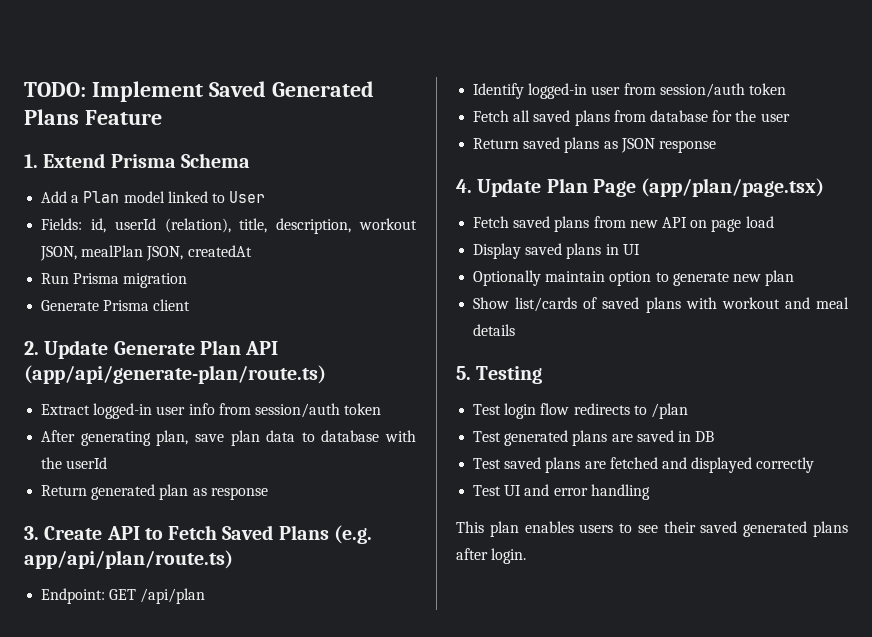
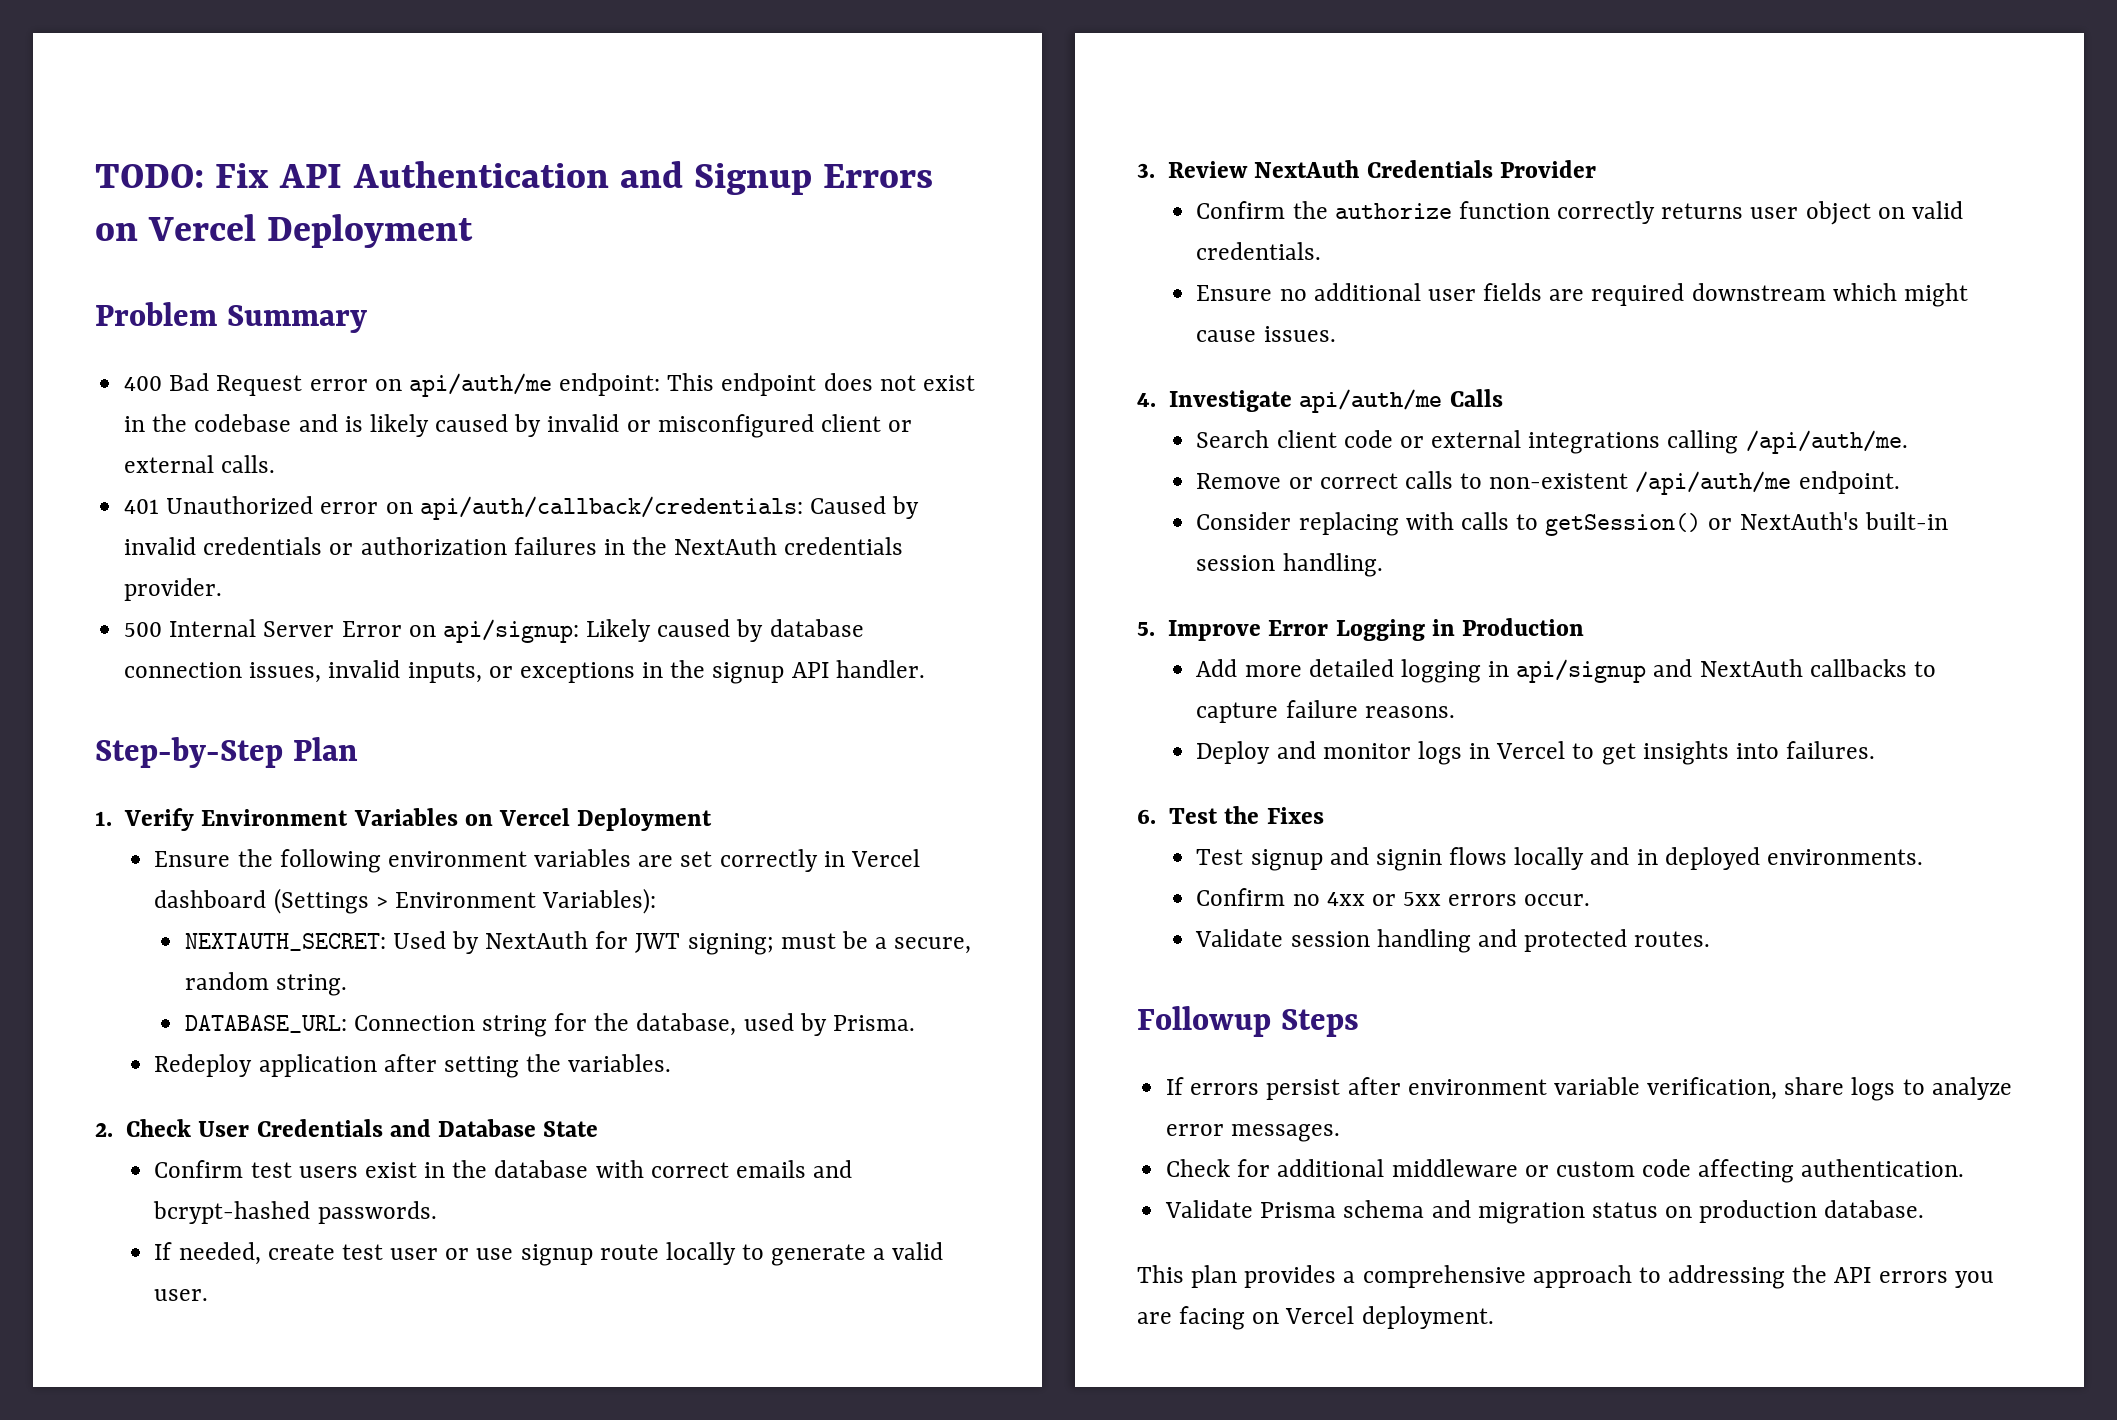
- TODO: Implement Saved Generated Plans Feature
- 1. Extend Prisma Schema
- Add a Plan model linked to User
- Fields: id, userId (relation), title, description, workout JSON, mealPlan JSON, createdAt
- Run Prisma migration
- Generate Prisma client
- 2. Update Generate Plan API (app/api/generate-plan/route.ts)
- Extract logged-in user info from session/auth token
- After generating plan, save plan data to database with the userId
- Return generated plan as response
- 3. Create API to Fetch Saved Plans (e.g. app/api/plan/route.ts)
- Endpoint: GET /api/plan
- Identify logged-in user from session/auth token
- Fetch all saved plans from database for the user
- Return saved plans as JSON response
- 4. Update Plan Page (app/plan/page.tsx)
- Fetch saved plans from new API on page load
- Display saved plans in UI
- Optionally maintain option to generate new plan
- Show list/cards of saved plans with workout and meal details
- 5. Testing
- Test login flow redirects to /plan
- Test generated plans are saved in DB
- Test saved plans are fetched and displayed correctly
- Test UI and error handling
- This plan enables users to see their saved generated plans after login.
+ TODO: Fix API Authentication and Signup Errors on Vercel Deployment
+ Problem Summary
+ 400 Bad Request error on api/auth/me endpoint: This endpoint does not exist in the codebase and is likely caused by invalid or misconfigured client or external calls.
+ 401 Unauthorized error on api/auth/callback/credentials: Caused by invalid credentials or authorization failures in the NextAuth credentials provider.
+ 500 Internal Server Error on api/signup: Likely caused by database connection issues, invalid inputs, or exceptions in the signup API handler.
+ Step-by-Step Plan
+ 1. Verify Environment Variables on Vercel Deployment
+ Ensure the following environment variables are set correctly in Vercel dashboard (Settings > Environment Variables):
+ NEXTAUTH_SECRET: Used by NextAuth for JWT signing; must be a secure, random string.
+ DATABASE_URL: Connection string for the database, used by Prisma.
+ Redeploy application after setting the variables.
+ 2. Check User Credentials and Database State
+ Confirm test users exist in the database with correct emails and bcrypt-hashed passwords.
+ If needed, create test user or use signup route locally to generate a valid user.
+ 3. Review NextAuth Credentials Provider
+ Confirm the authorize function correctly returns user object on valid credentials.
+ Ensure no additional user fields are required downstream which might cause issues.
+ 4. Investigate api/auth/me Calls
+ Search client code or external integrations calling /api/auth/me.
+ Remove or correct calls to non-existent /api/auth/me endpoint.
+ Consider replacing with calls to getSession() or NextAuth's built-in session handling.
+ 5. Improve Error Logging in Production
+ Add more detailed logging in api/signup and NextAuth callbacks to capture failure reasons.
+ Deploy and monitor logs in Vercel to get insights into failures.
+ 6. Test the Fixes
+ Test signup and signin flows locally and in deployed environments.
+ Confirm no 4xx or 5xx errors occur.
+ Validate session handling and protected routes.
+ Followup Steps
+ If errors persist after environment variable verification, share logs to analyze error messages.
+ Check for additional middleware or custom code affecting authentication.
+ Validate Prisma schema and migration status on production database.
+ This plan provides a comprehensive approach to addressing the API errors you are facing on Vercel deployment.

